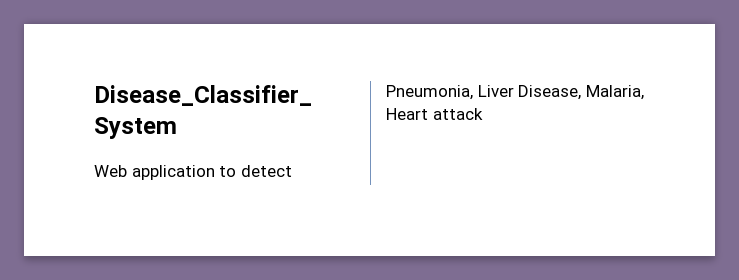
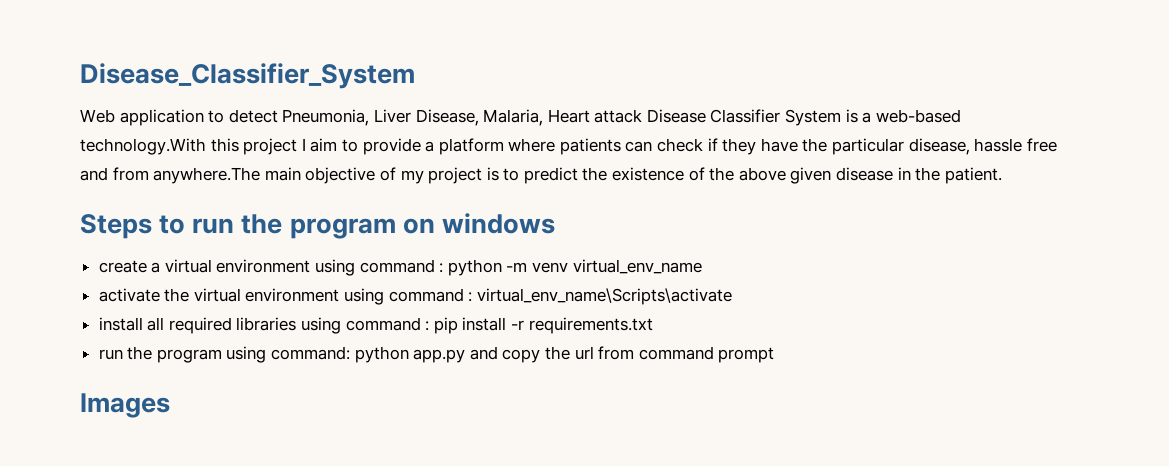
- Web application to detect Pneumonia, Liver Disease, Malaria, Heart attack
+ Web application to detect Pneumonia, Liver Disease, Malaria, Heart attack Disease Classifier System is a web-based technology.With this project I aim to provide a platform where patients can check if they have the particular disease, hassle free and from anywhere.The main objective of my project is to predict the existence of the above given disease in the patient.
+ Steps to run the program on windows
+ create a virtual environment using command : python -m venv virtual_env_name
+ activate the virtual environment using command : virtual_env_name\Scripts\activate
+ install all required libraries using command : pip install -r requirements.txt
+ run the program using command: python app.py and copy the url from command prompt
+ Images

